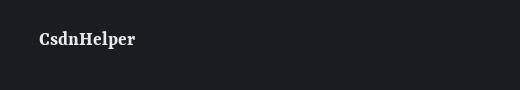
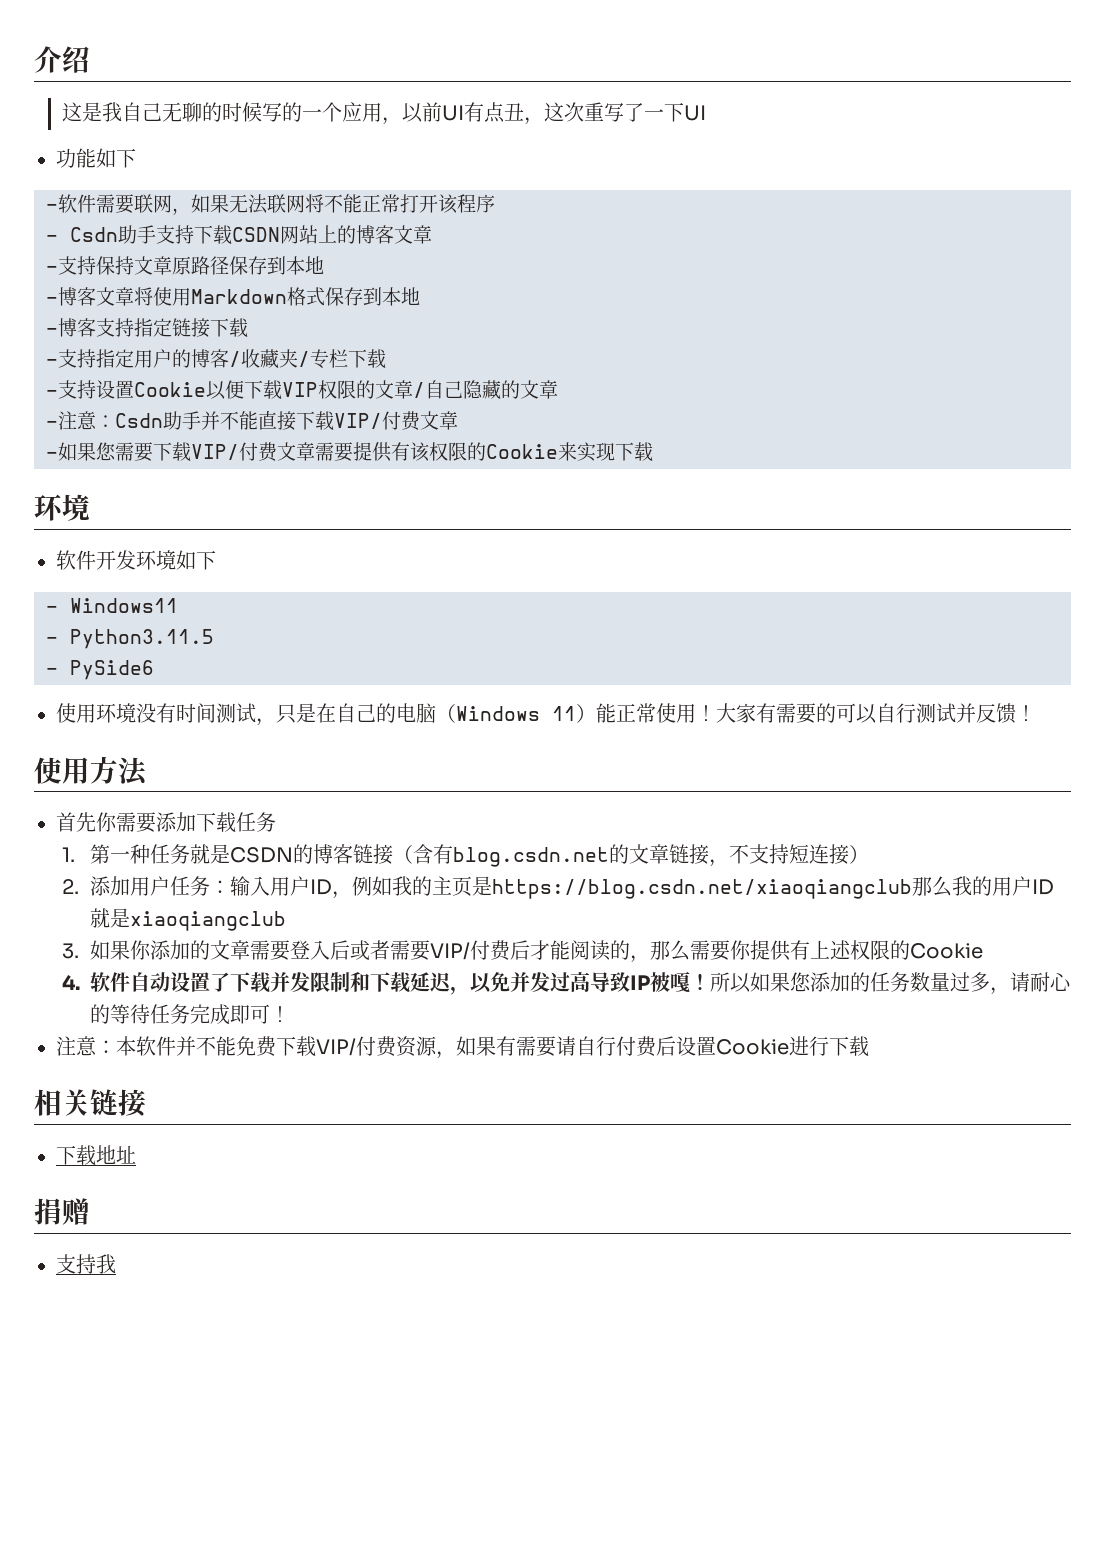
- CsdnHelper
+ 介绍
+ 这是我自己无聊的时候写的一个应用，以前UI有点丑，这次重写了一下UI
+ 功能如下
+ -软件需要联网，如果无法联网将不能正常打开该程序
+ - Csdn助手支持下载CSDN网站上的博客文章
+ -支持保持文章原路径保存到本地
+ -博客文章将使用Markdown格式保存到本地
+ -博客支持指定链接下载
+ -支持指定用户的博客/收藏夹/专栏下载
+ -支持设置Cookie以便下载VIP权限的文章/自己隐藏的文章
+ -注意：Csdn助手并不能直接下载VIP/付费文章
+ -如果您需要下载VIP/付费文章需要提供有该权限的Cookie来实现下载
+ 环境
+ 软件开发环境如下
+ - Windows11
+ - Python3.11.5
+ - PySide6
+ 使用环境没有时间测试，只是在自己的电脑（Windows 11）能正常使用！大家有需要的可以自行测试并反馈！
+ 使用方法
+ 首先你需要添加下载任务
+ 1.第一种任务就是CSDN的博客链接（含有blog.csdn.net的文章链接，不支持短连接）
+ 2.添加用户任务：输入用户ID，例如我的主页是https://blog.csdn.net/xiaoqiangclub那么我的用户ID就是xiaoqiangclub
+ 3.如果你添加的文章需要登入后或者需要VIP/付费后才能阅读的，那么需要你提供有上述权限的Cookie
+ 4.软件自动设置了下载并发限制和下载延迟，以免并发过高导致IP被嘎！所以如果您添加的任务数量过多，请耐心的等待任务完成即可！
+ 注意：本软件并不能免费下载VIP/付费资源，如果有需要请自行付费后设置Cookie进行下载
+ 相关链接
+ 下载地址
+ 捐赠
+ 支持我

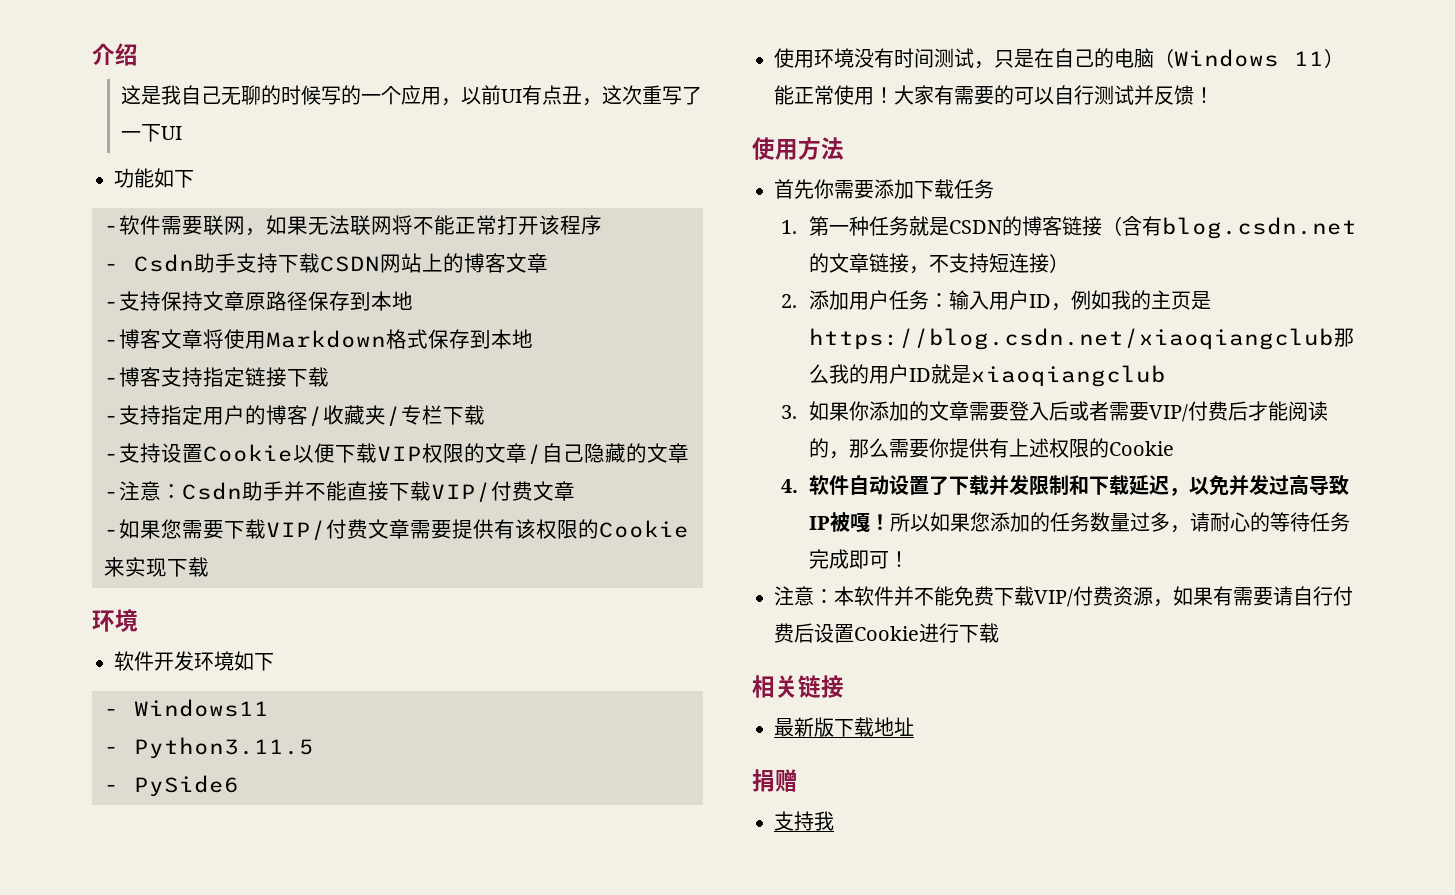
- 下载地址
+ 最新版下载地址

